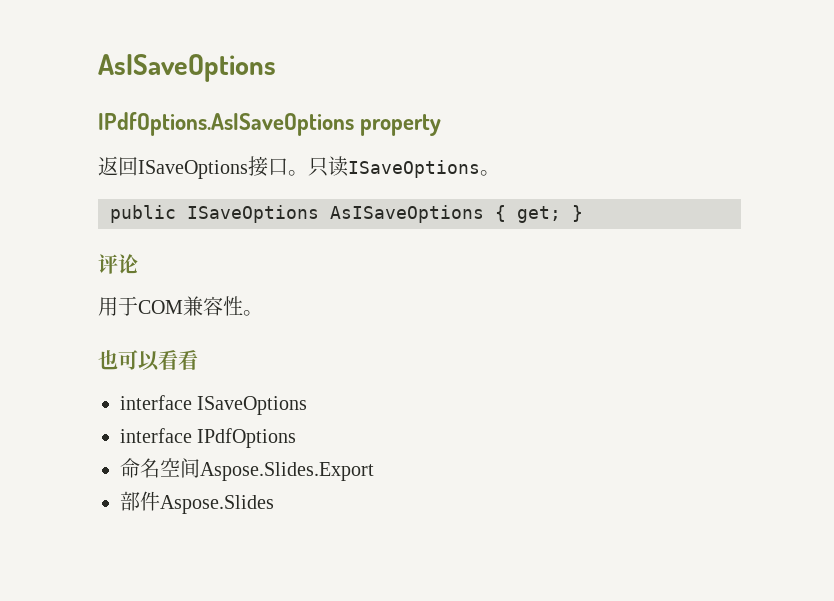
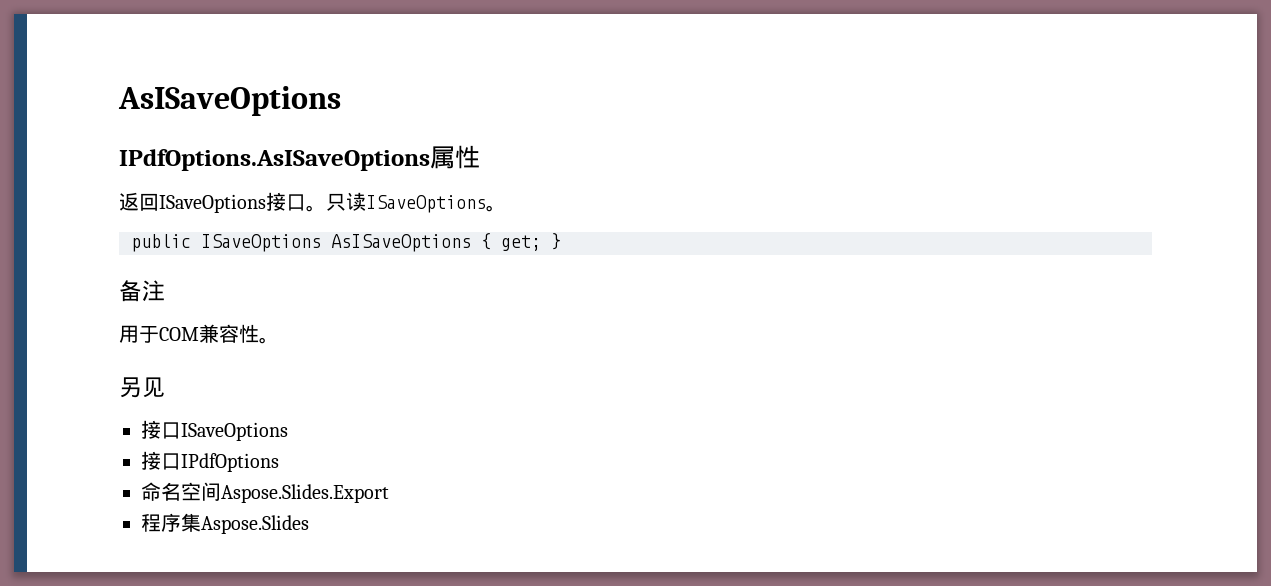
- IPdfOptions.AsISaveOptions property
+ IPdfOptions.AsISaveOptions属性
- 评论
+ 备注
- 也可以看看
- interface ISaveOptions
+ 另见
+ 接口ISaveOptions
- interface IPdfOptions
+ 接口IPdfOptions
- 部件Aspose.Slides
+ 程序集Aspose.Slides

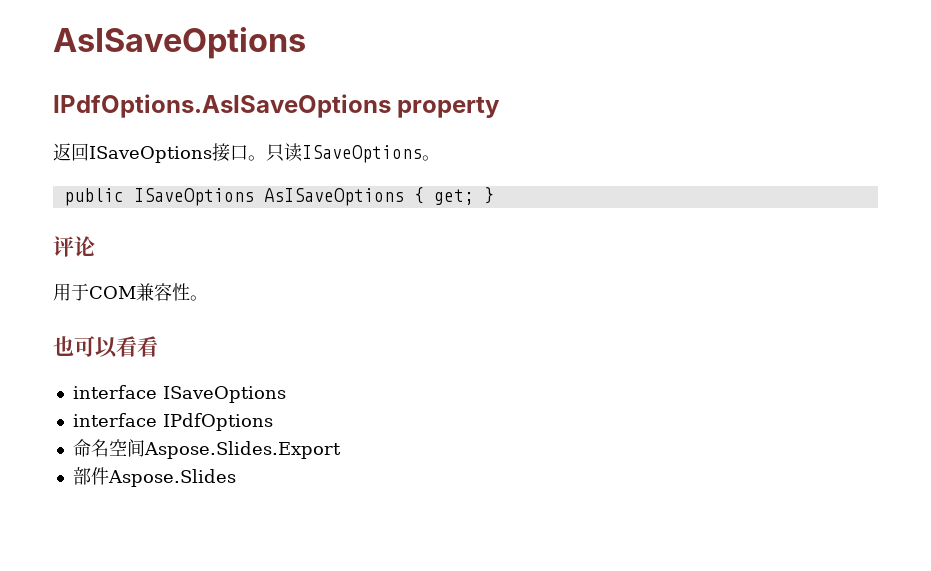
- IPdfOptions.AsISaveOptions属性
+ IPdfOptions.AsISaveOptions property
- 备注
+ 评论
- 另见
- 接口ISaveOptions
+ 也可以看看
+ interface ISaveOptions
- 接口IPdfOptions
+ interface IPdfOptions
- 程序集Aspose.Slides
+ 部件Aspose.Slides

